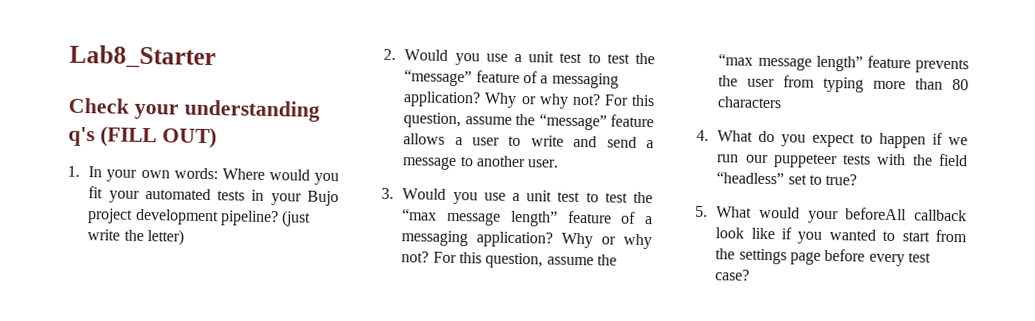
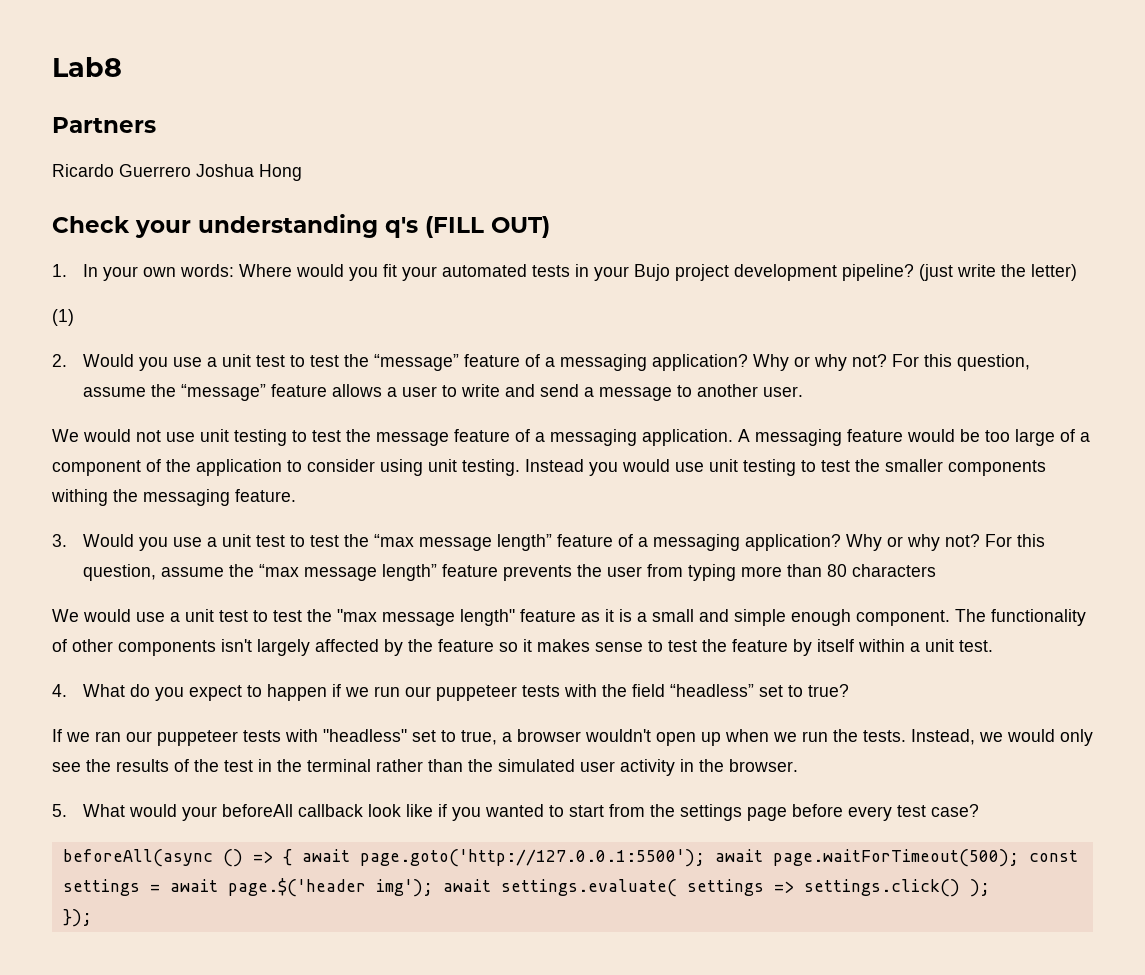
- Lab8_Starter
+ Lab8
+ Partners
+ Ricardo Guerrero Joshua Hong
+ (1)
+ We would not use unit testing to test the message feature of a messaging application. A messaging feature would be too large of a component of the application to consider using unit testing. Instead you would use unit testing to test the smaller components withing the messaging feature.
+ We would use a unit test to test the "max message length" feature as it is a small and simple enough component. The functionality of other components isn't largely affected by the feature so it makes sense to test the feature by itself within a unit test.
+ If we ran our puppeteer tests with "headless" set to true, a browser wouldn't open up when we run the tests. Instead, we would only see the results of the test in the terminal rather than the simulated user activity in the browser.
+ beforeAll(async () => { await page.goto('http://127.0.0.1:5500'); await page.waitForTimeout(500); const settings = await page.$('header img'); await settings.evaluate( settings => settings.click() );
+ });

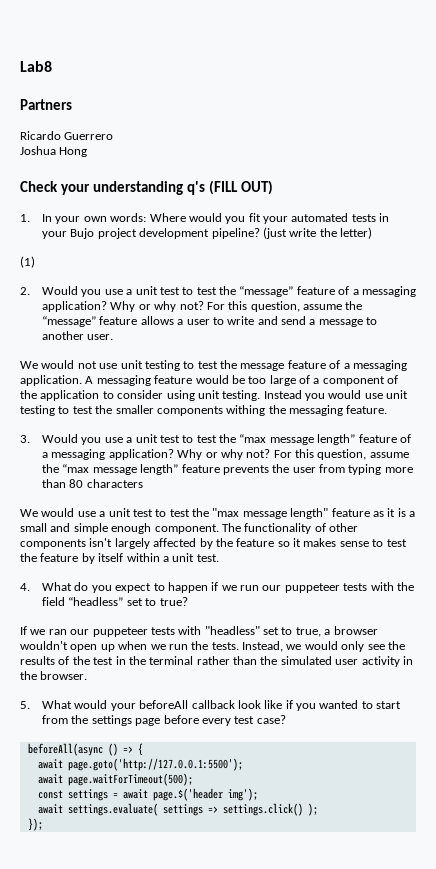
- Ricardo Guerrero Joshua Hong
+ Ricardo Guerrero
+ Joshua Hong
- beforeAll(async () => { await page.goto('http://127.0.0.1:5500'); await page.waitForTimeout(500); const settings = await page.$('header img'); await settings.evaluate( settings => settings.click() );
+ beforeAll(async () => {
+ await page.goto('http://127.0.0.1:5500');
+ await page.waitForTimeout(500);
+ const settings = await page.$('header img');
+ await settings.evaluate( settings => settings.click() );

